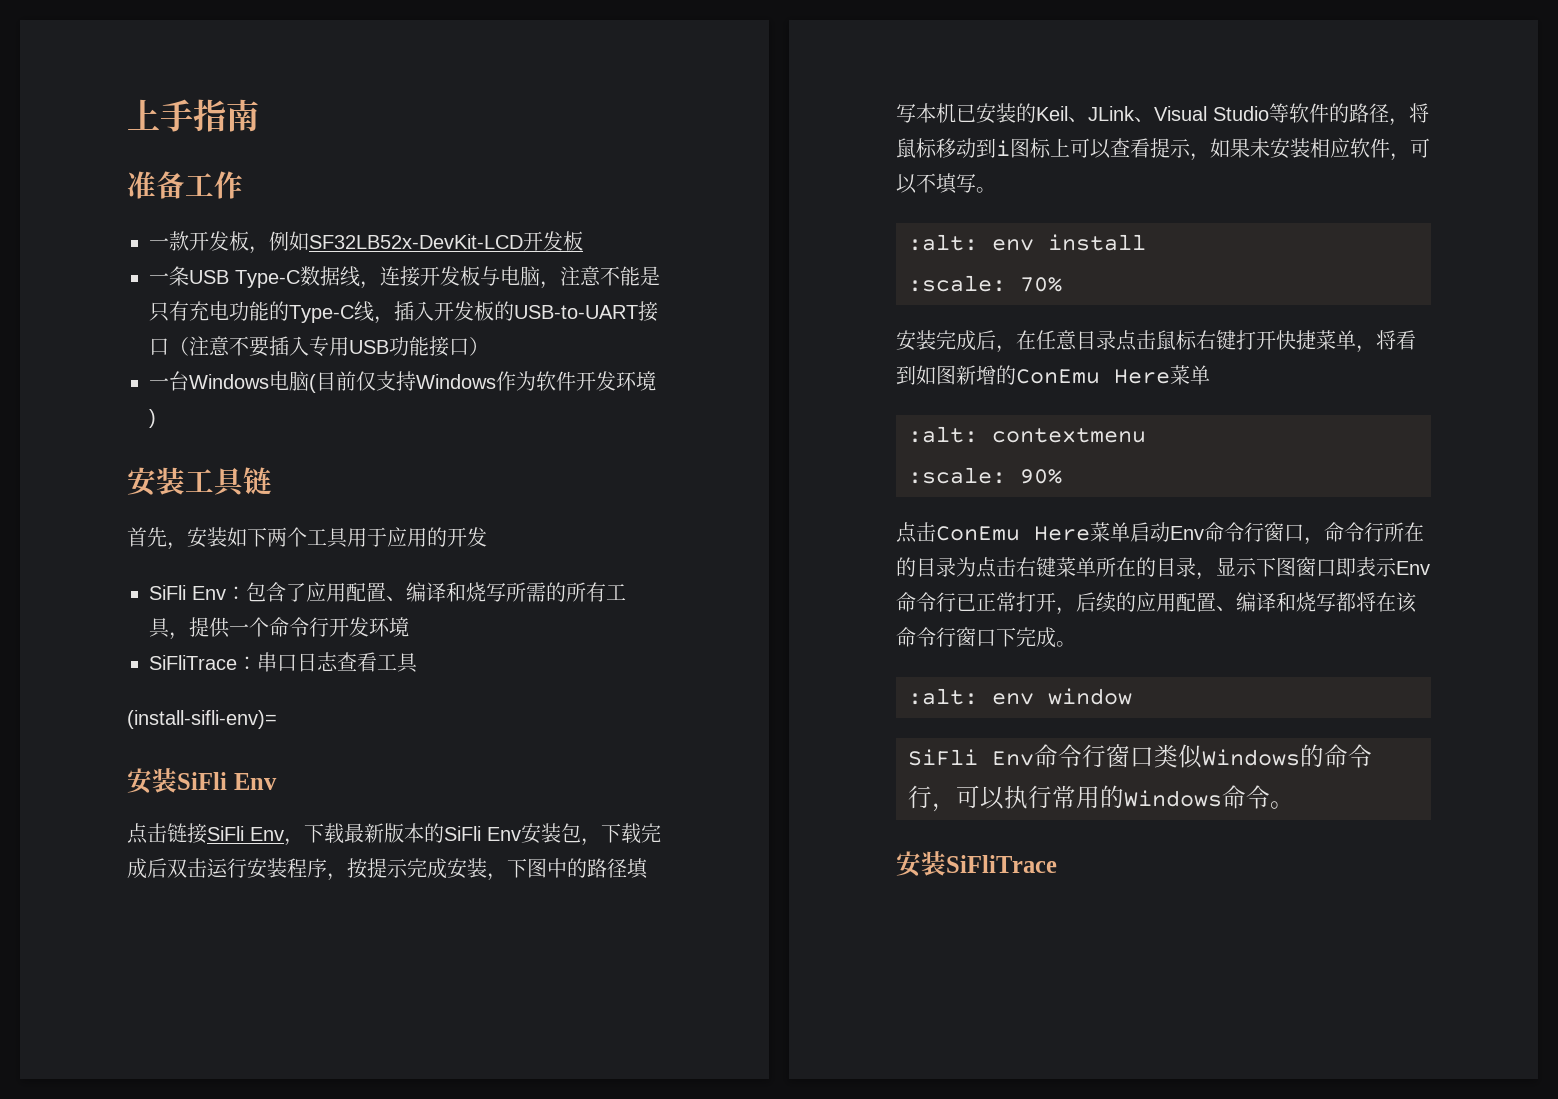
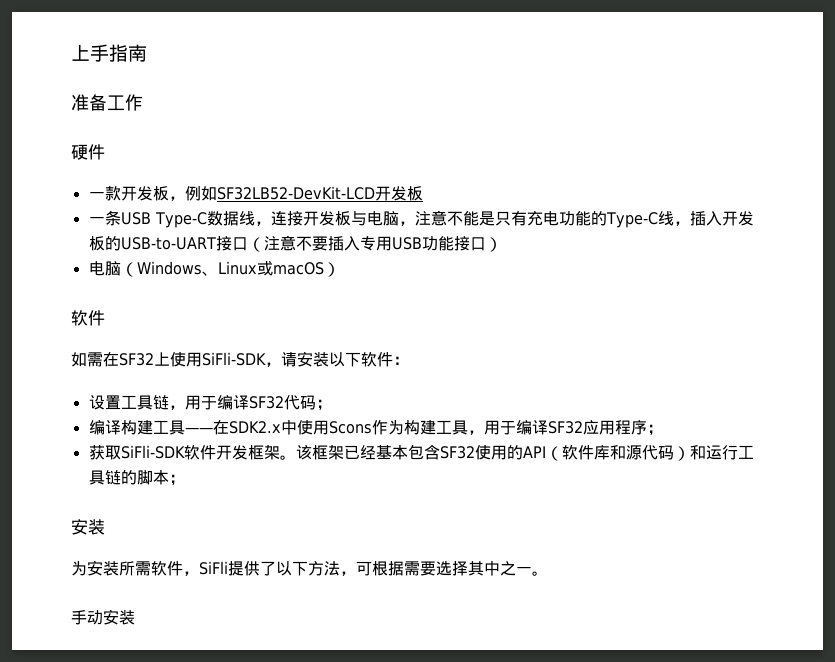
+ 硬件
- 一款开发板，例如SF32LB52x-DevKit-LCD开发板
+ 一款开发板，例如SF32LB52-DevKit-LCD开发板
- 一台Windows电脑(目前仅支持Windows作为软件开发环境)
- 安装工具链
- 首先，安装如下两个工具用于应用的开发
- SiFli Env：包含了应用配置、编译和烧写所需的所有工具，提供一个命令行开发环境
- SiFliTrace：串口日志查看工具
- (install-sifli-env)=
- 安装SiFli Env
- 点击链接SiFli Env，下载最新版本的SiFli Env安装包，下载完成后双击运行安装程序，按提示完成安装，下图中的路径填写本机已安装的Keil、JLink、Visual Studio等软件的路径，将鼠标移动到i图标上可以查看提示，如果未安装相应软件，可以不填写。
- :alt: env install
- :scale: 70%
- 安装完成后，在任意目录点击鼠标右键打开快捷菜单，将看到如图新增的ConEmu Here菜单
- :alt: contextmenu
- :scale: 90%
- 点击ConEmu Here菜单启动Env命令行窗口，命令行所在的目录为点击右键菜单所在的目录，显示下图窗口即表示Env命令行已正常打开，后续的应用配置、编译和烧写都将在该命令行窗口下完成。
- :alt: env window
- SiFli Env命令行窗口类似Windows的命令行，可以执行常用的Windows命令。
- 安装SiFliTrace
+ 电脑（Windows、Linux或macOS）
+ 软件
+ 如需在SF32上使用SiFli-SDK，请安装以下软件：
+ 设置工具链，用于编译SF32代码；
+ 编译构建工具——在SDK2.x中使用Scons作为构建工具，用于编译SF32应用程序；
+ 获取SiFli-SDK软件开发框架。该框架已经基本包含SF32使用的API（软件库和源代码）和运行工具链的脚本；
+ 安装
+ 为安装所需软件，SiFli提供了以下方法，可根据需要选择其中之一。
+ 手动安装

